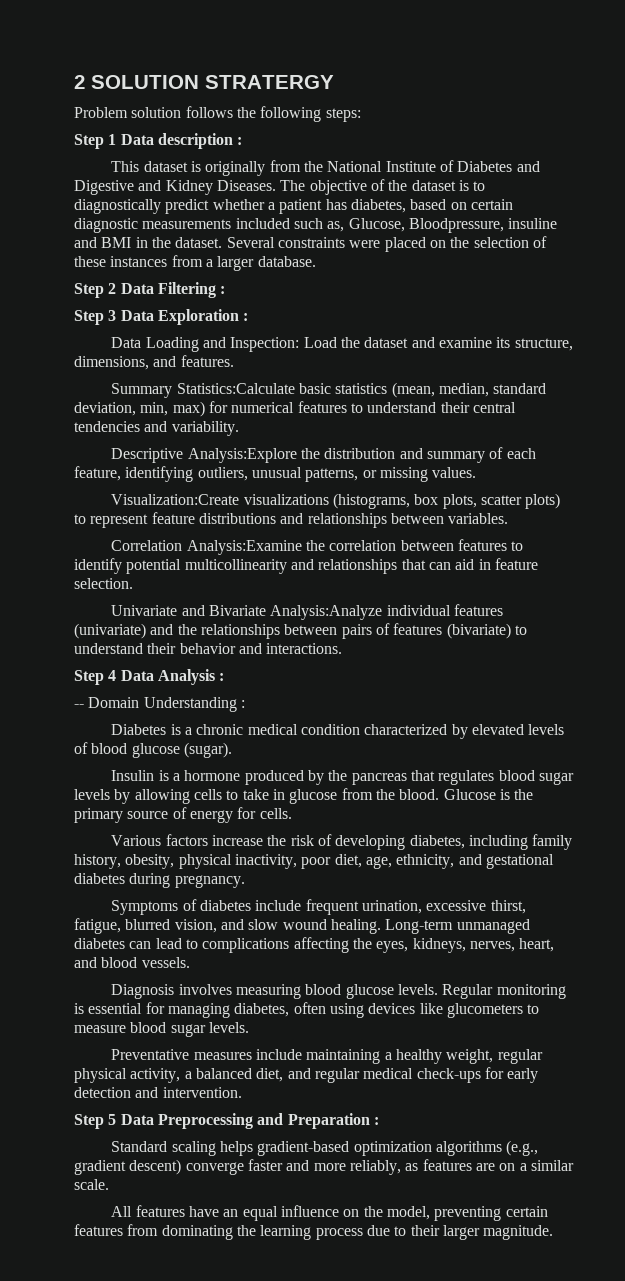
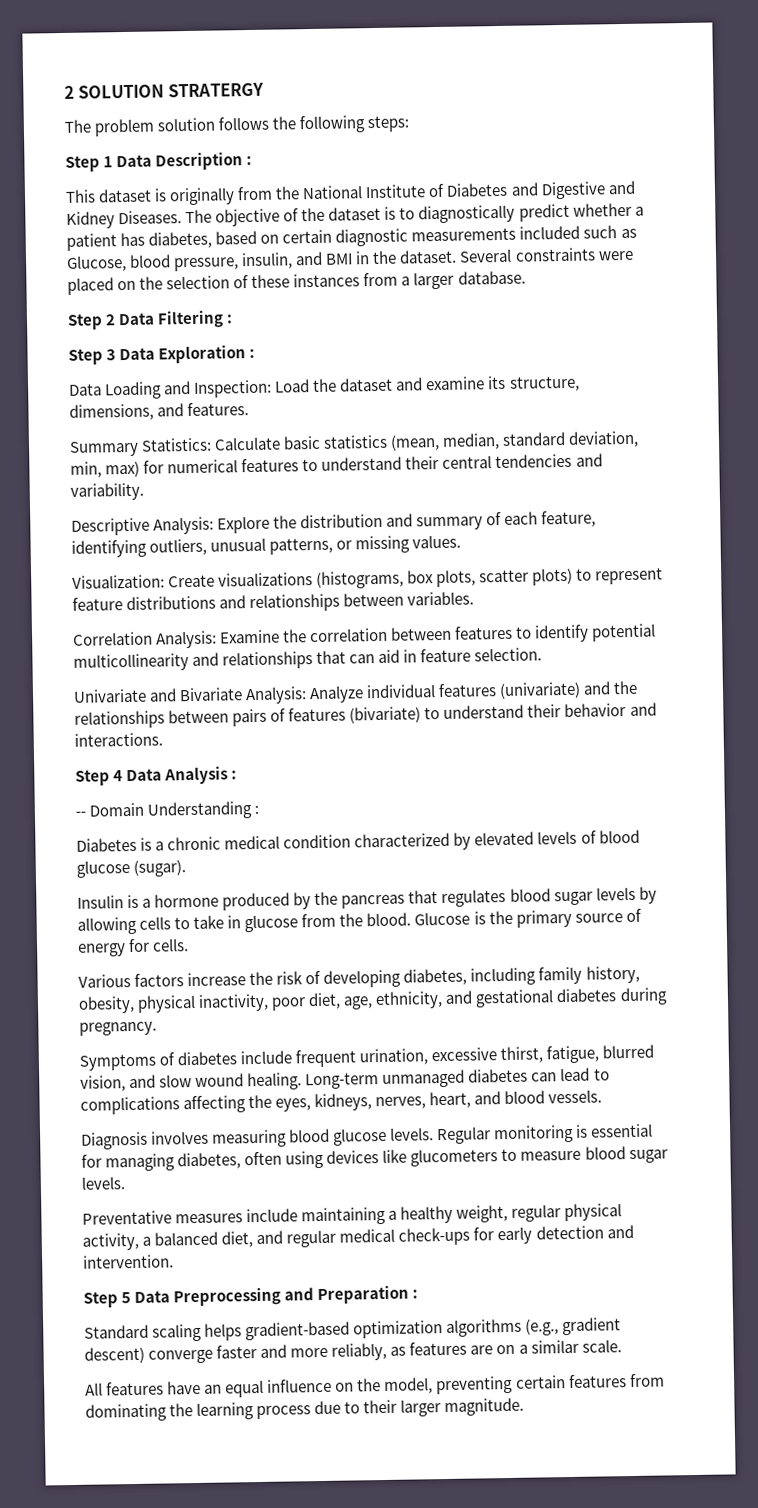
- Problem solution follows the following steps:
+ The problem solution follows the following steps:
- Step 1 Data description :
+ Step 1 Data Description :
- The objective of the dataset is to diagnostically predict whether a patient has diabetes, based on certain diagnostic measurements included such as, Glucose, Bloodpressure, insuline and BMI in the dataset.
+ The objective of the dataset is to diagnostically predict whether a patient has diabetes, based on certain diagnostic measurements included such as Glucose, blood pressure, insulin, and BMI in the dataset.
- Summary Statistics:Calculate basic statistics (mean, median, standard deviation, min, max) for numerical features to understand their central tendencies and variability.
+ Summary Statistics: Calculate basic statistics (mean, median, standard deviation, min, max) for numerical features to understand their central tendencies and variability.
- Descriptive Analysis:Explore the distribution and summary of each feature, identifying outliers, unusual patterns, or missing values.
+ Descriptive Analysis: Explore the distribution and summary of each feature, identifying outliers, unusual patterns, or missing values.
- Visualization:Create visualizations (histograms, box plots, scatter plots) to represent feature distributions and relationships between variables.
+ Visualization: Create visualizations (histograms, box plots, scatter plots) to represent feature distributions and relationships between variables.
- Correlation Analysis:Examine the correlation between features to identify potential multicollinearity and relationships that can aid in feature selection.
+ Correlation Analysis: Examine the correlation between features to identify potential multicollinearity and relationships that can aid in feature selection.
- Univariate and Bivariate Analysis:Analyze individual features (univariate) and the relationships between pairs of features (bivariate) to understand their behavior and interactions.
+ Univariate and Bivariate Analysis: Analyze individual features (univariate) and the relationships between pairs of features (bivariate) to understand their behavior and interactions.

